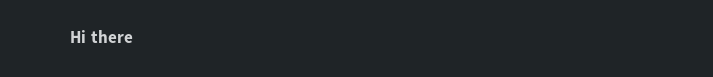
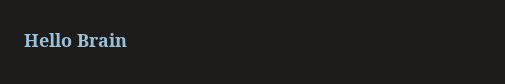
- Hi there
+ Hello Brain

